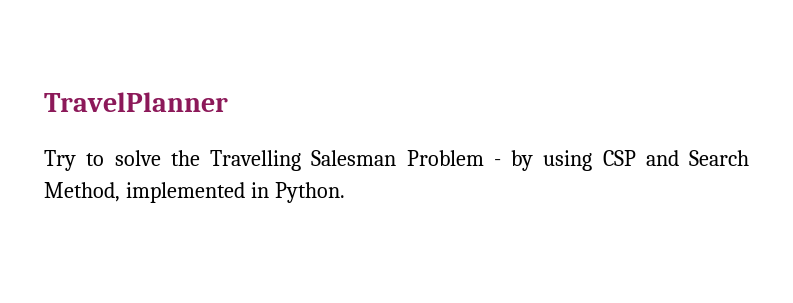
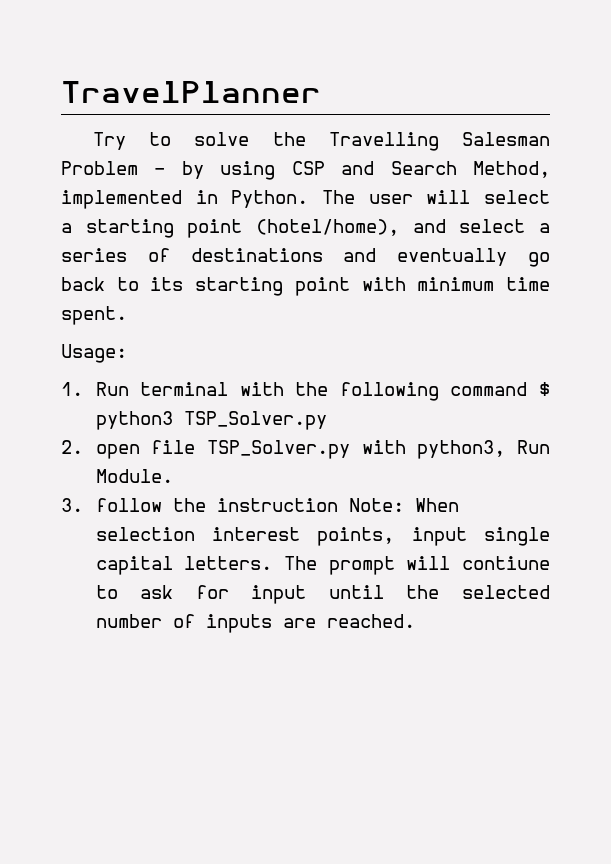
+ The user will select a starting point (hotel/home), and select a series of destinations and eventually go back to its starting point with minimum time spent.
+ Usage:
+ 1. Run terminal with the following command $ python3 TSP_Solver.py
+ 2. open file TSP_Solver.py with python3, Run Module.
+ 3. follow the instruction Note: When selection interest points, input single capital letters. The prompt will contiune to ask for input until the selected number of inputs are reached.

